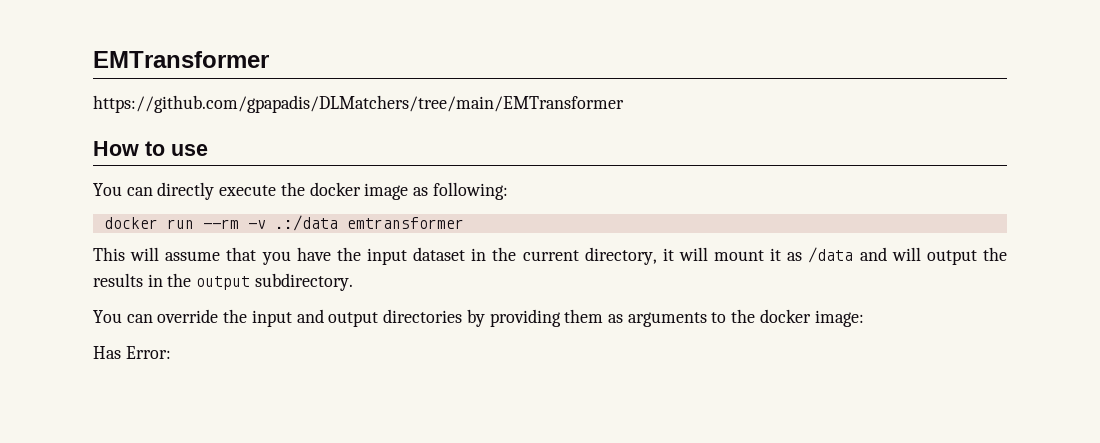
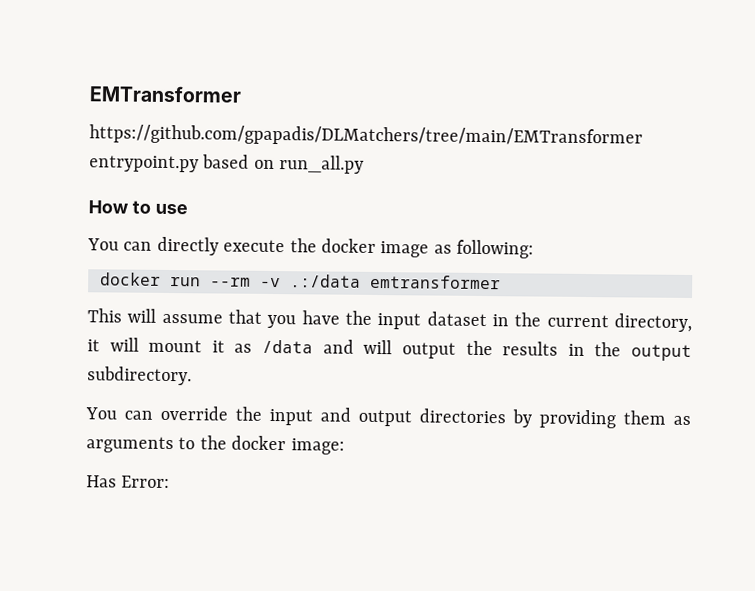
- https://github.com/gpapadis/DLMatchers/tree/main/EMTransformer
+ https://github.com/gpapadis/DLMatchers/tree/main/EMTransformer entrypoint.py based on run_all.py

